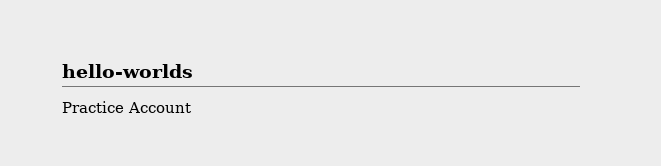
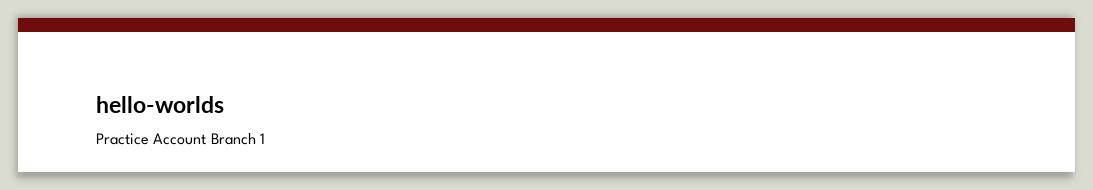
- Practice Account
+ Practice Account Branch 1

